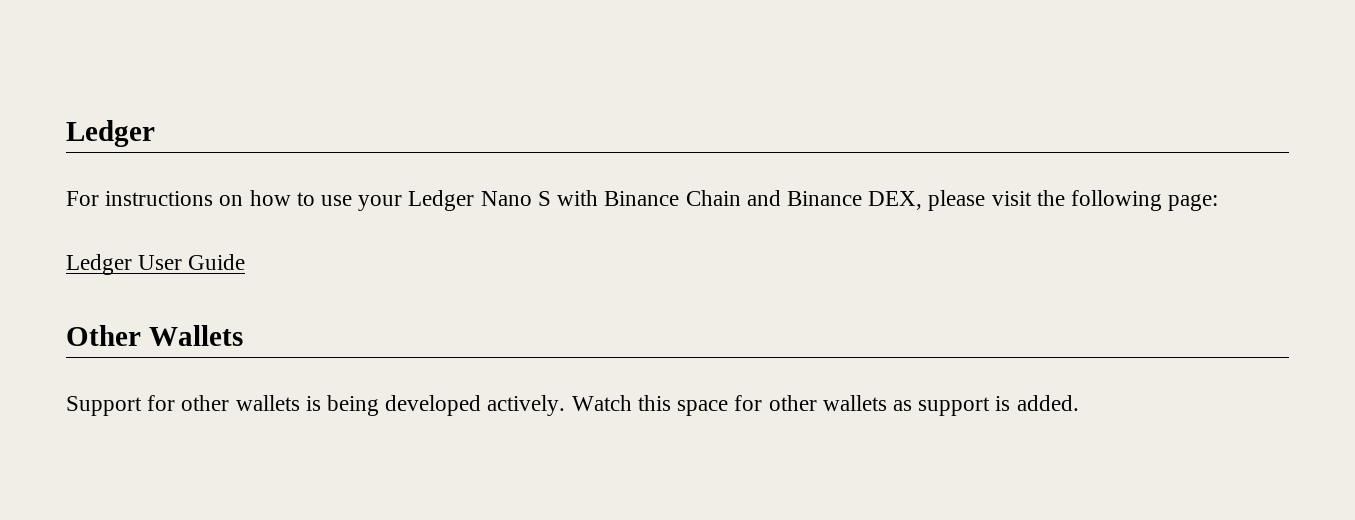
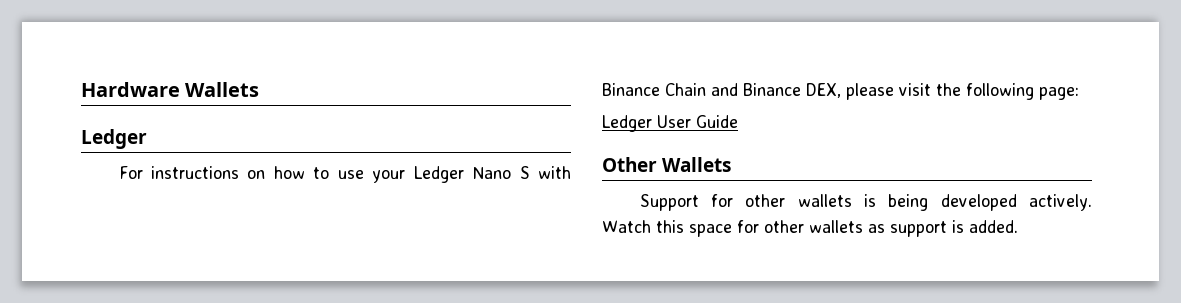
+ Hardware Wallets

